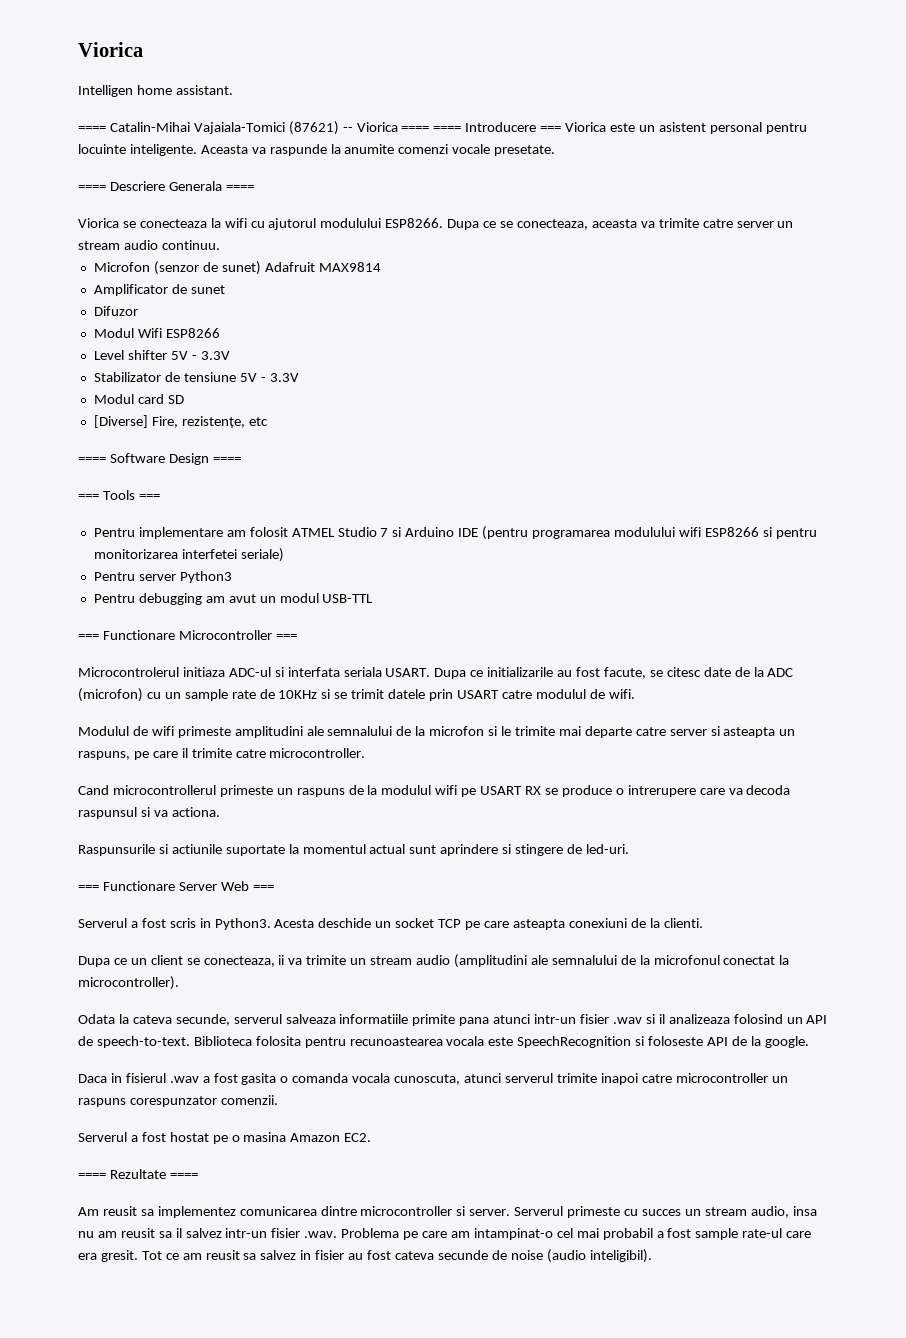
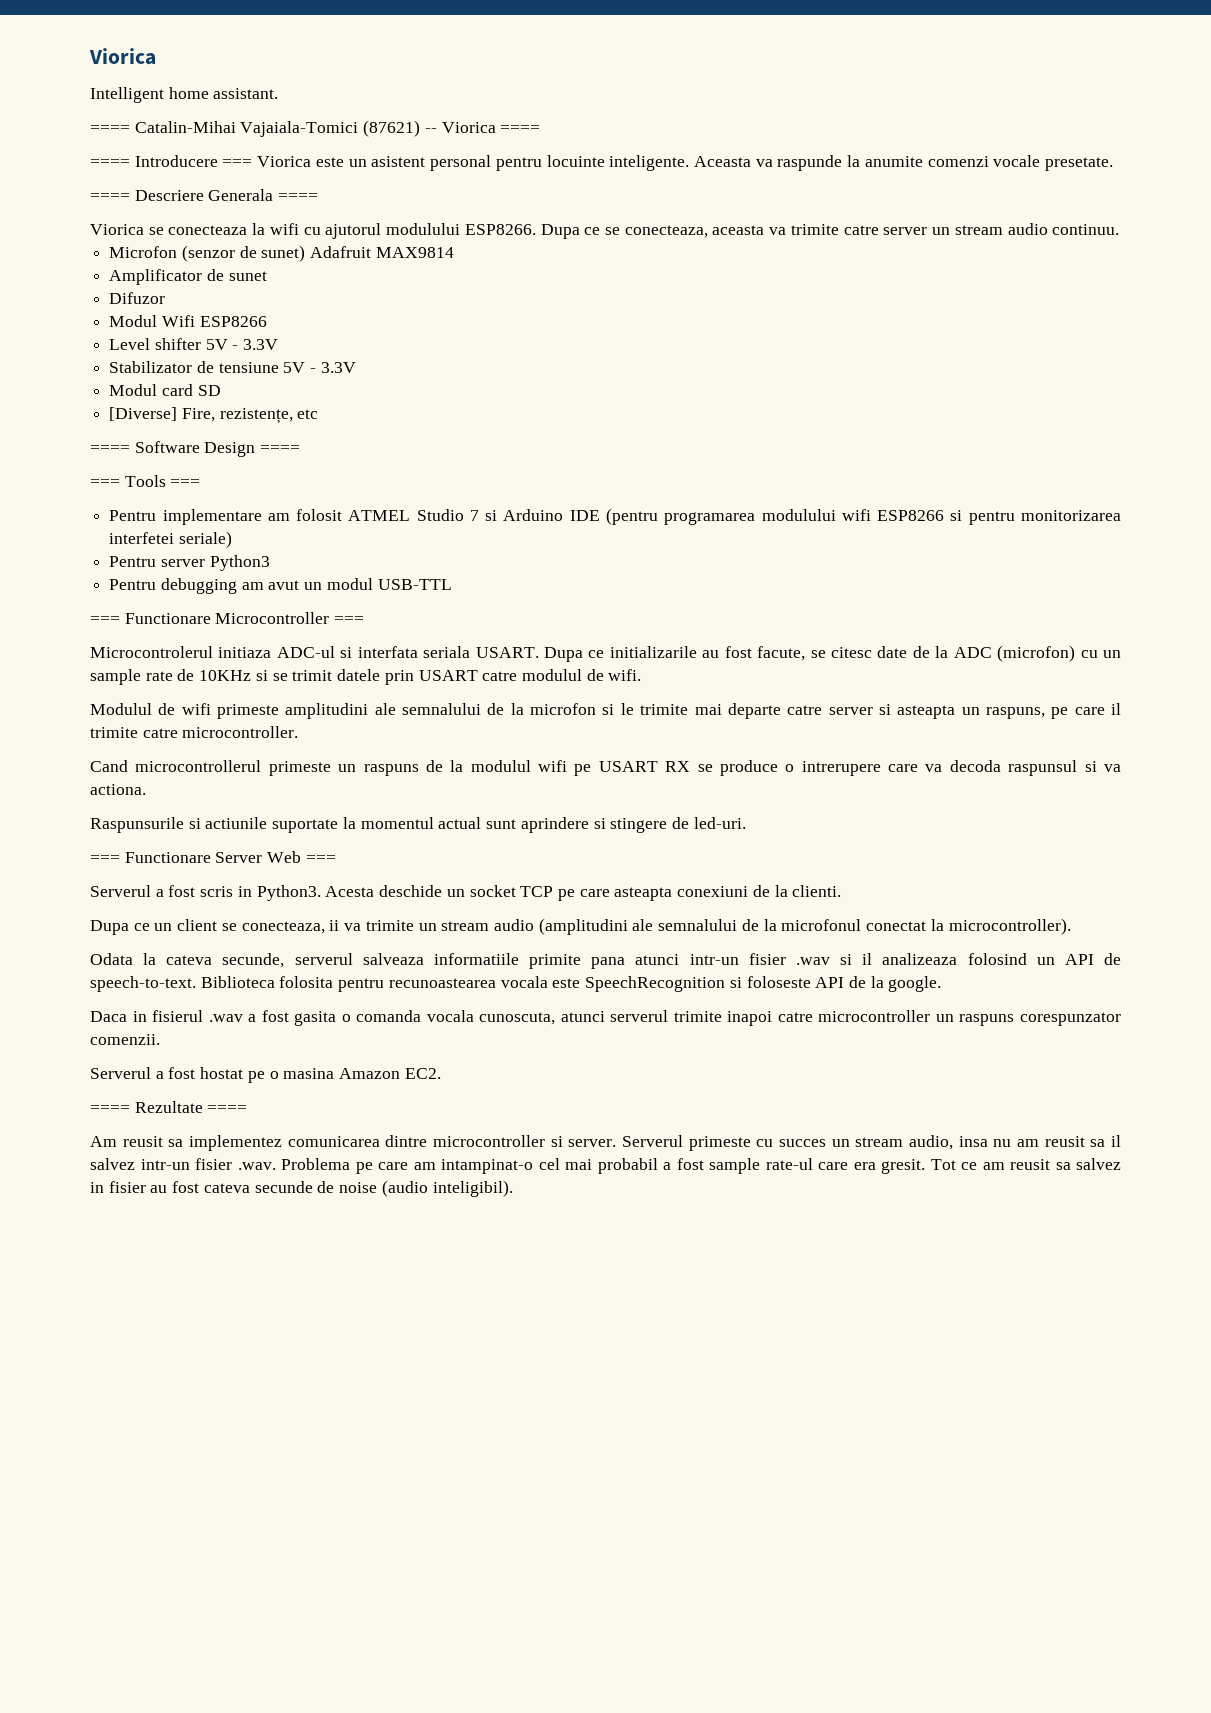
- Intelligen home assistant.
+ Intelligent home assistant.
- ==== Catalin-Mihai Vajaiala-Tomici (87621) -- Viorica ==== ==== Introducere === Viorica este un asistent personal pentru locuinte inteligente.
+ ==== Catalin-Mihai Vajaiala-Tomici (87621) -- Viorica ====
+ ==== Introducere === Viorica este un asistent personal pentru locuinte inteligente.

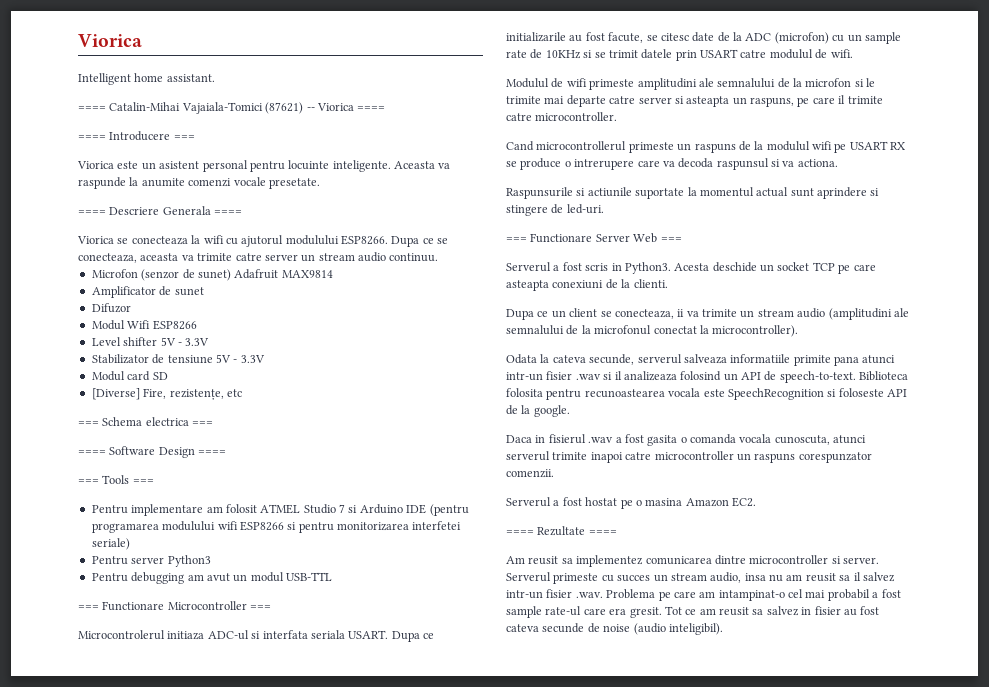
- ==== Introducere === Viorica este un asistent personal pentru locuinte inteligente.
+ ==== Introducere ===
+ Viorica este un asistent personal pentru locuinte inteligente.
+ === Schema electrica ===

